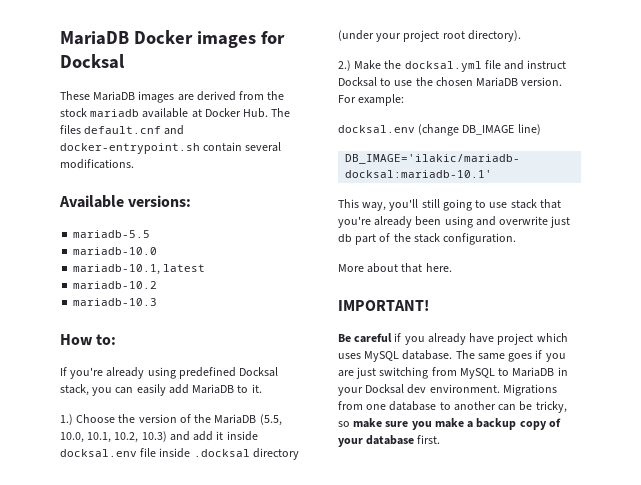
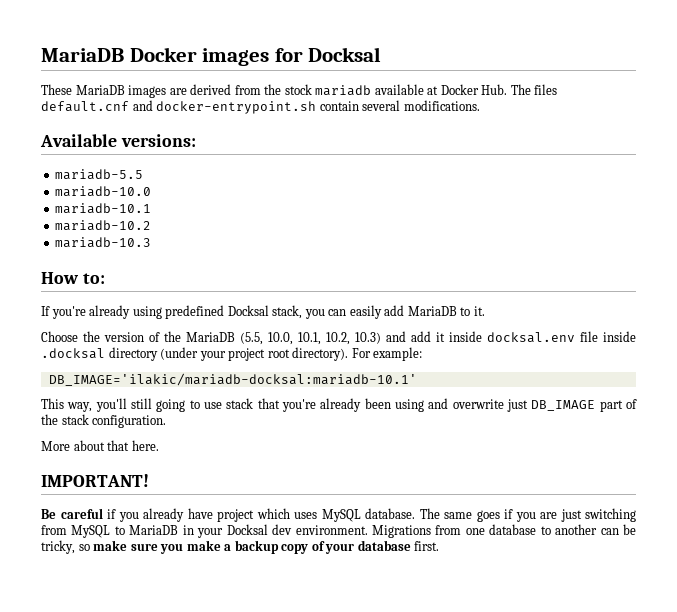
- mariadb-10.1, latest
+ mariadb-10.1
- 1.) Choose the version of the MariaDB (5.5, 10.0, 10.1, 10.2, 10.3) and add it inside docksal.env file inside .docksal directory (under your project root directory).
- 2.) Make the docksal.yml file and instruct Docksal to use the chosen MariaDB version. For example:
- docksal.env (change DB_IMAGE line)
+ Choose the version of the MariaDB (5.5, 10.0, 10.1, 10.2, 10.3) and add it inside docksal.env file inside .docksal directory (under your project root directory). For example:
- This way, you'll still going to use stack that you're already been using and overwrite just db part of the stack configuration.
+ This way, you'll still going to use stack that you're already been using and overwrite just DB_IMAGE part of the stack configuration.

